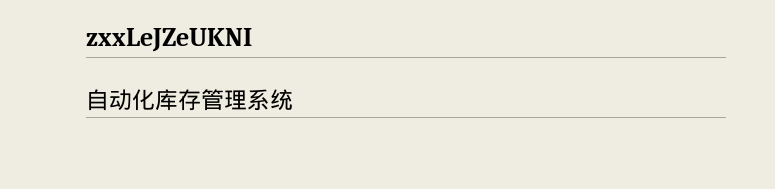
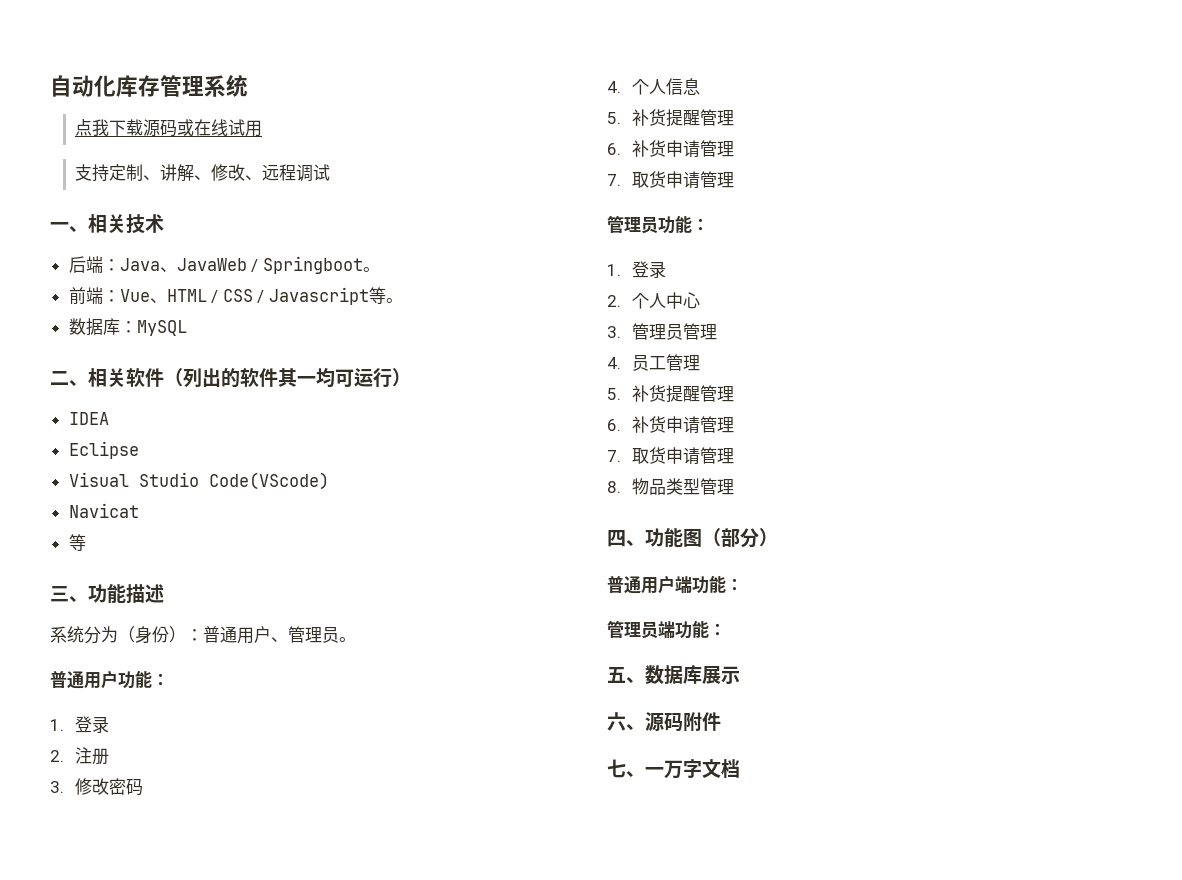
- zxxLeJZeUKNI
+ 点我下载源码或在线试用
+ 支持定制、讲解、修改、远程调试
+ 一、相关技术
+ 后端：Java、JavaWeb / Springboot。
+ 前端：Vue、HTML / CSS / Javascript等。
+ 数据库：MySQL
+ 二、相关软件（列出的软件其一均可运行）
+ IDEA
+ Eclipse
+ Visual Studio Code(VScode)
+ Navicat
+ 等
+ 三、功能描述
+ 系统分为（身份）：普通用户、管理员。
+ 普通用户功能：
+ 1.登录
+ 2.注册
+ 3.修改密码
+ 4.个人信息
+ 5.补货提醒管理
+ 6.补货申请管理
+ 7.取货申请管理
+ 管理员功能：
+ 1.登录
+ 2.个人中心
+ 3.管理员管理
+ 4.员工管理
+ 5.补货提醒管理
+ 6.补货申请管理
+ 7.取货申请管理
+ 8.物品类型管理
+ 四、功能图（部分）
+ 普通用户端功能：
+ 管理员端功能：
+ 五、数据库展示
+ 六、源码附件
+ 七、一万字文档

